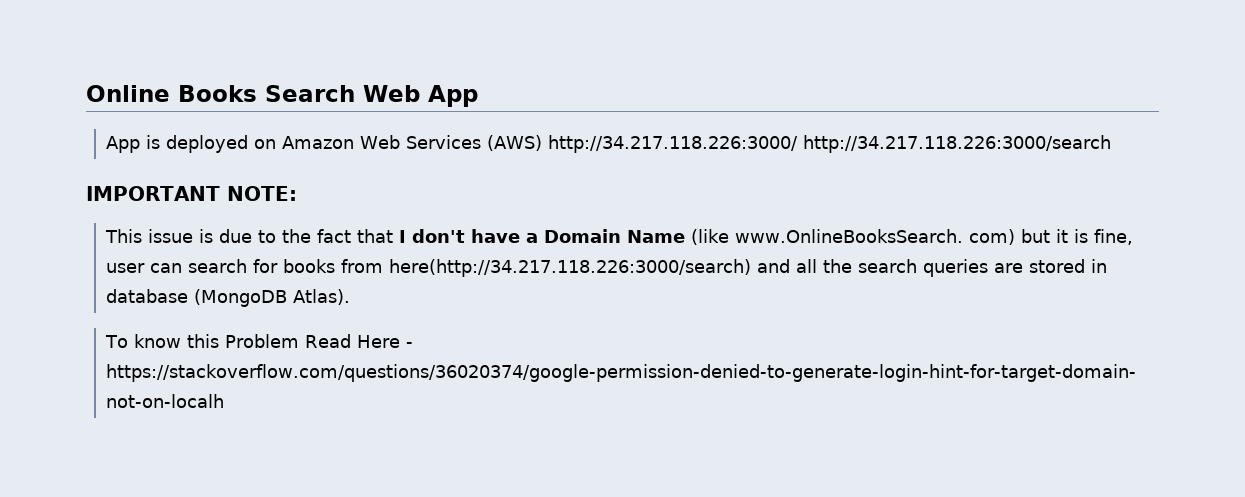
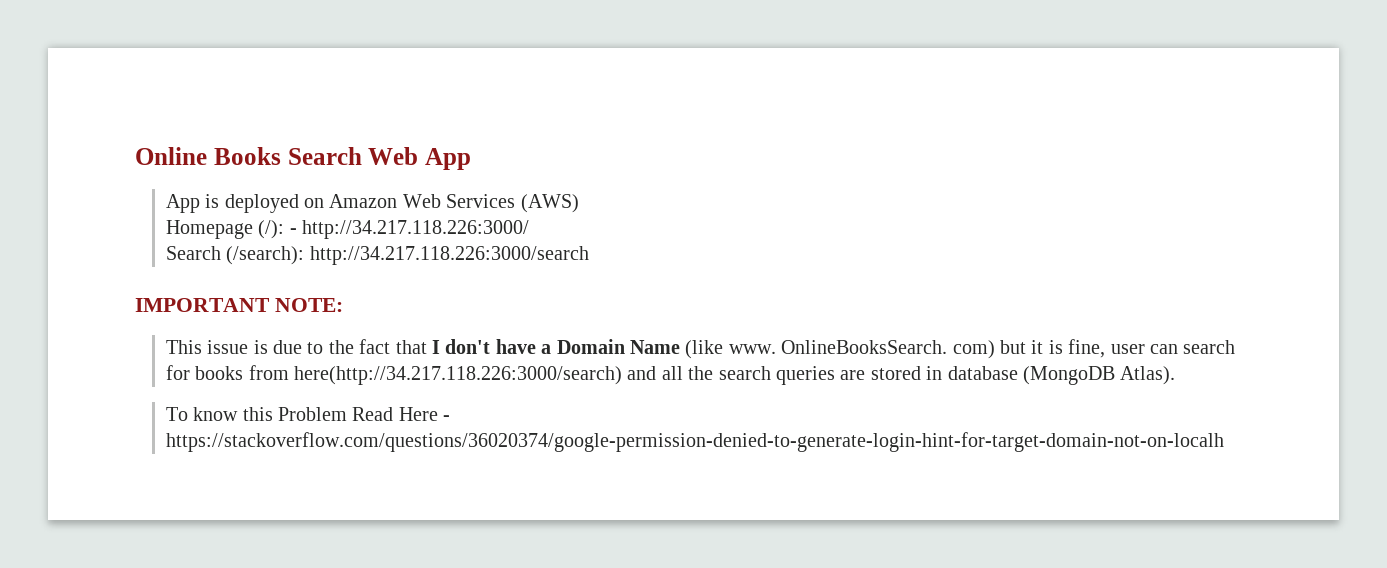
- App is deployed on Amazon Web Services (AWS) http://34.217.118.226:3000/ http://34.217.118.226:3000/search
+ App is deployed on Amazon Web Services (AWS)
+ Homepage (/): - http://34.217.118.226:3000/
+ Search (/search): http://34.217.118.226:3000/search
- This issue is due to the fact that I don't have a Domain Name (like www.OnlineBooksSearch. com) but it is fine, user can search for books from here(http://34.217.118.226:3000/search) and all the search queries are stored in database (MongoDB Atlas).
+ This issue is due to the fact that I don't have a Domain Name (like www. OnlineBooksSearch. com) but it is fine, user can search for books from here(http://34.217.118.226:3000/search) and all the search queries are stored in database (MongoDB Atlas).

